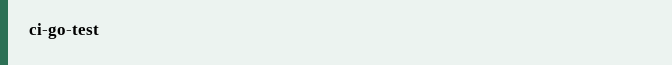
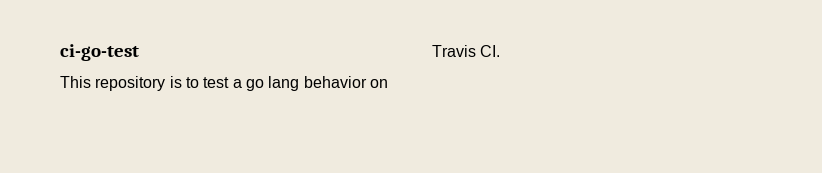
+ This repository is to test a go lang behavior on Travis CI.

